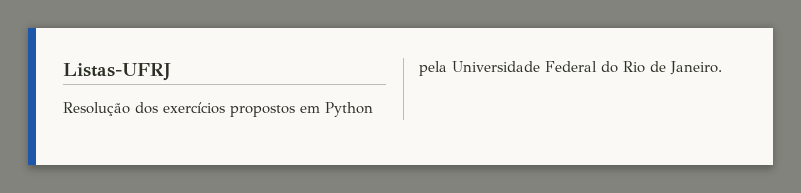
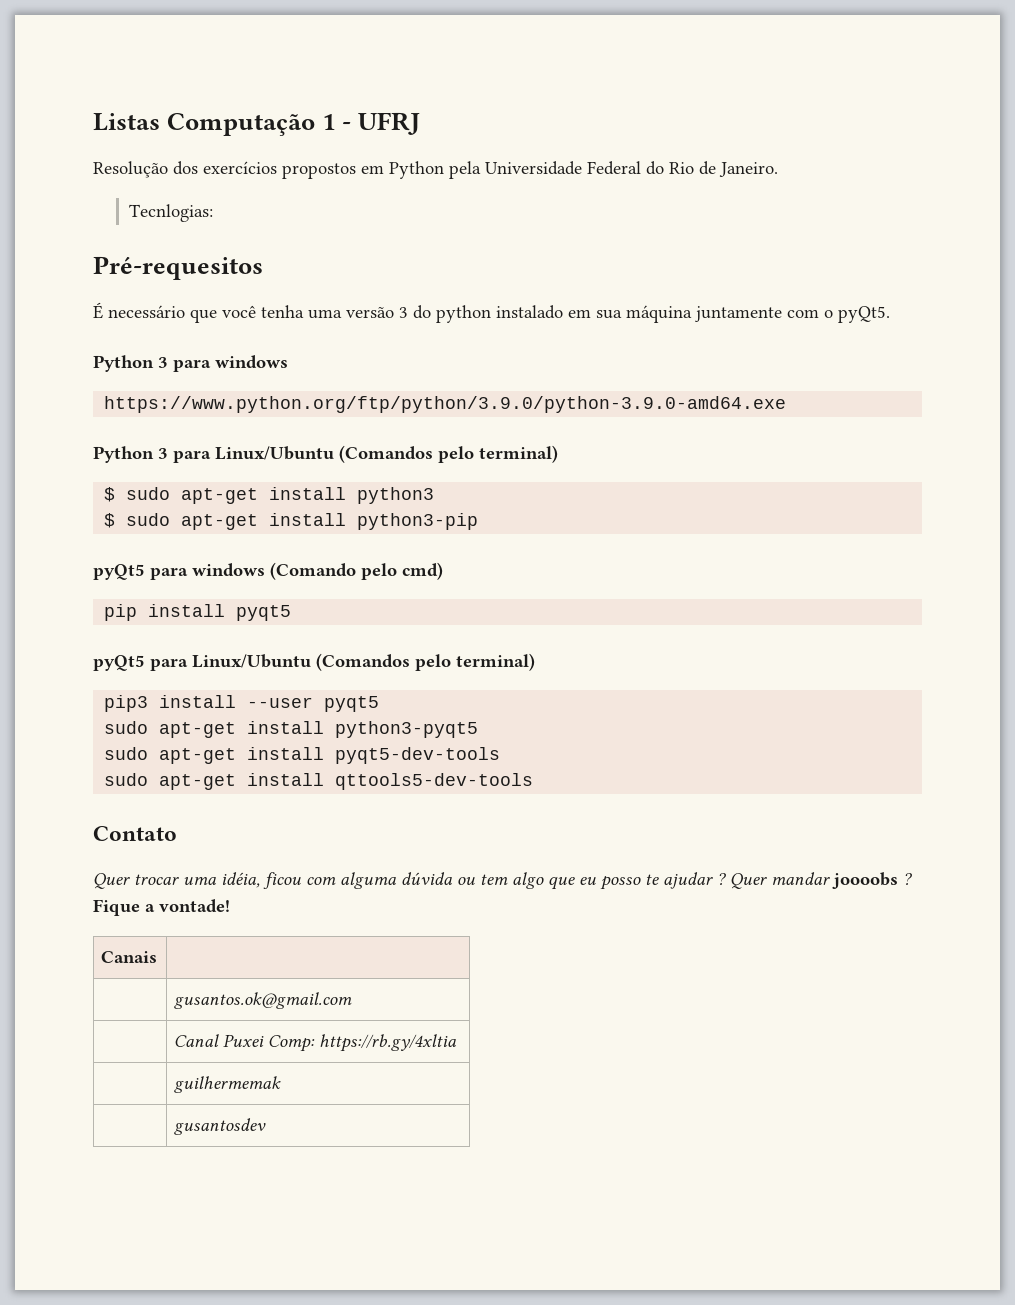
- Listas-UFRJ
+ Listas Computação 1 - UFRJ
+ Tecnlogias:
+ Pré-requesitos
+ É necessário que você tenha uma versão 3 do python instalado em sua máquina juntamente com o pyQt5.
+ Python 3 para windows
+ https://www.python.org/ftp/python/3.9.0/python-3.9.0-amd64.exe
+ Python 3 para Linux/Ubuntu (Comandos pelo terminal)
+ $ sudo apt-get install python3
+ $ sudo apt-get install python3-pip
+ pyQt5 para windows (Comando pelo cmd)
+ pip install pyqt5
+ pyQt5 para Linux/Ubuntu (Comandos pelo terminal)
+ pip3 install --user pyqt5
+ sudo apt-get install python3-pyqt5
+ sudo apt-get install pyqt5-dev-tools
+ sudo apt-get install qttools5-dev-tools
+ Contato
+ Quer trocar uma idéia, ficou com alguma dúvida ou tem algo que eu posso te ajudar ? Quer mandar joooobs ? Fique a vontade!
+ Canais |
+ | gusantos.ok@gmail.com
+ | Canal Puxei Comp: https://rb.gy/4xltia
+ | guilhermemak
+ | gusantosdev

